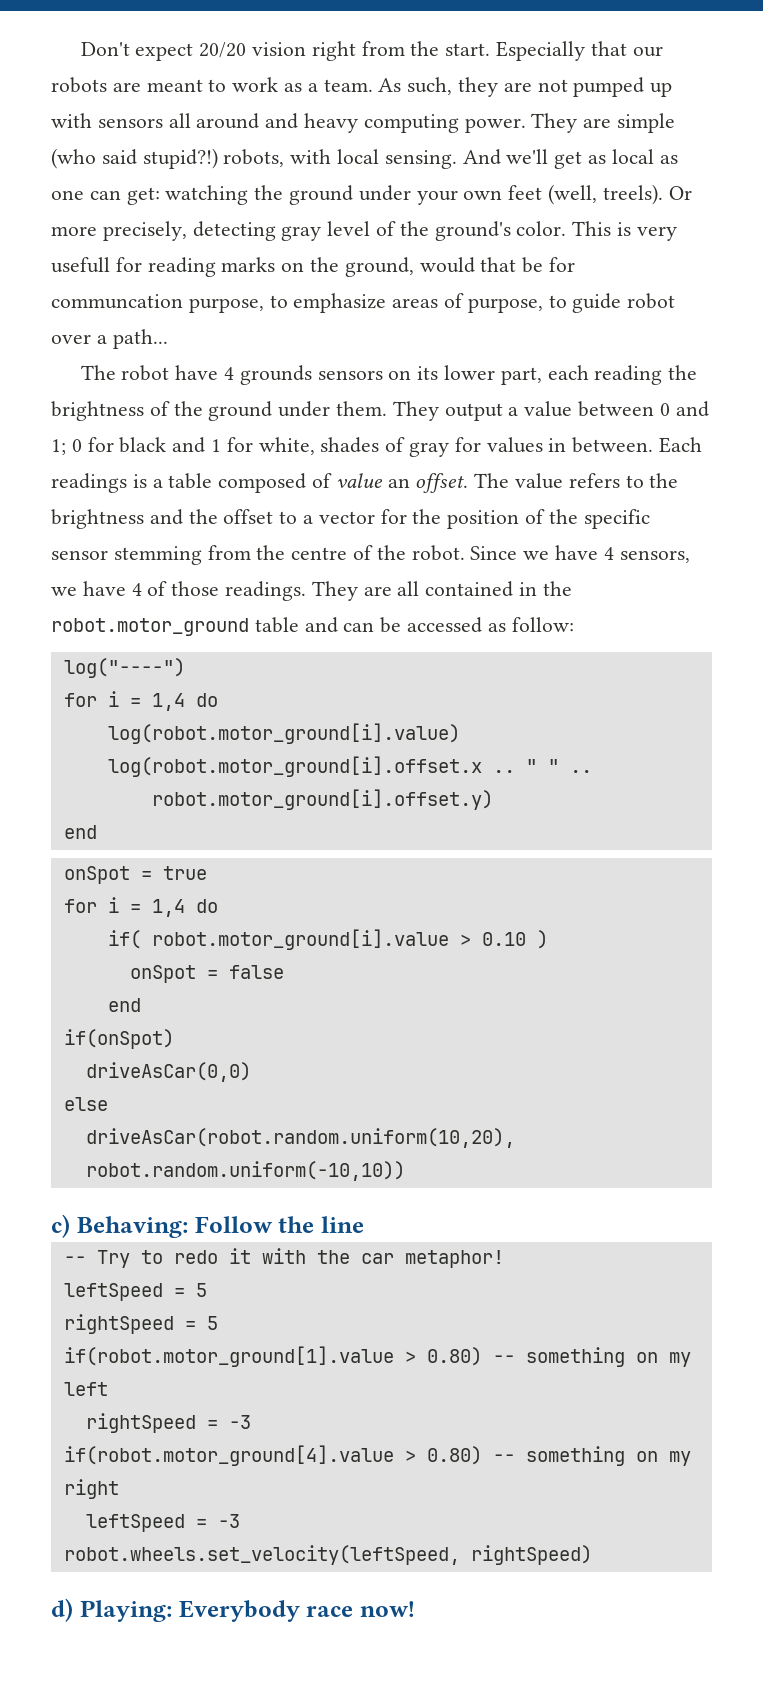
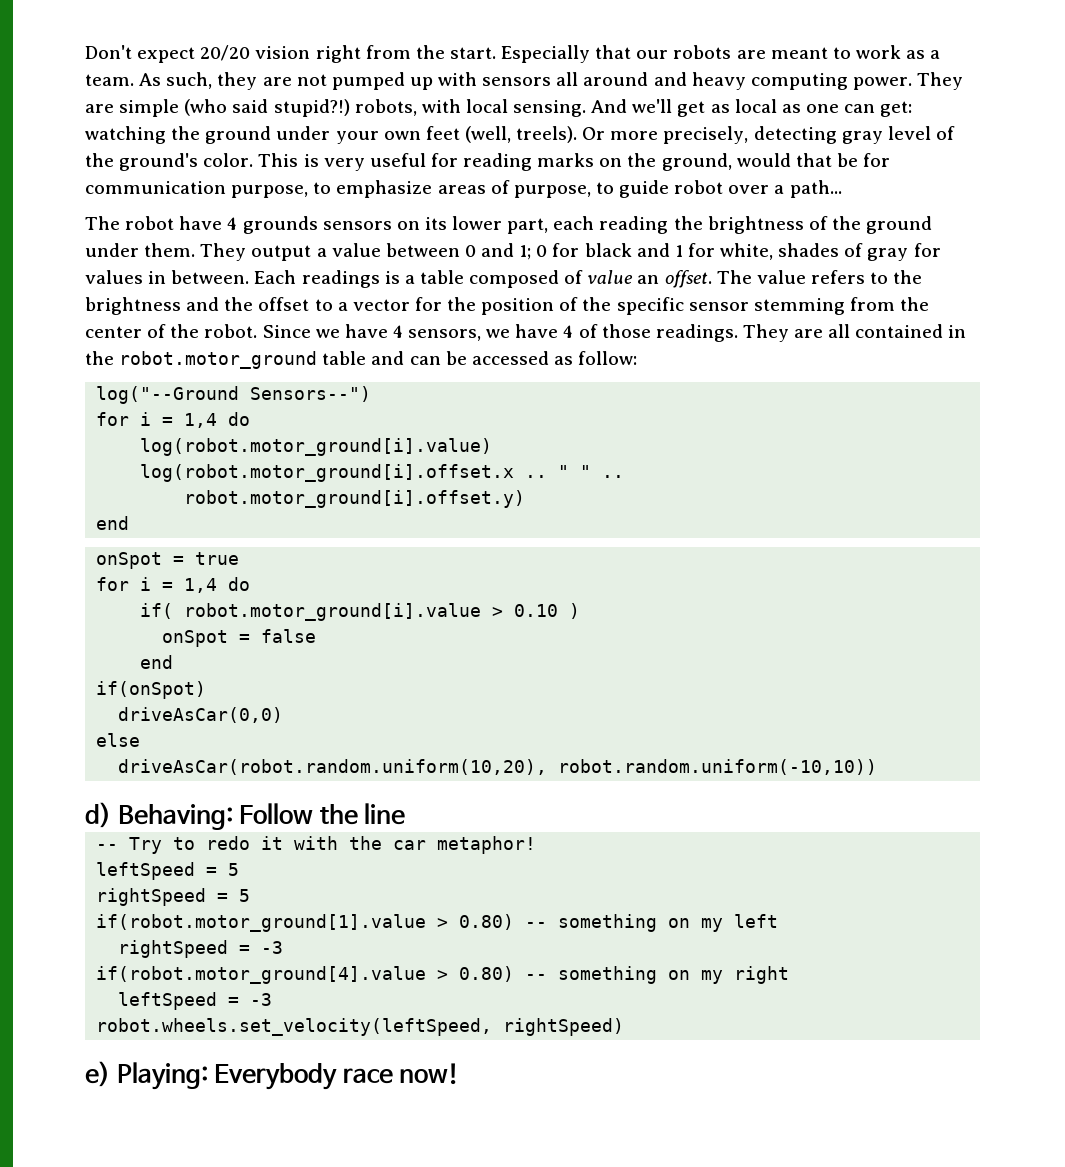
- This is very usefull for reading marks on the ground, would that be for communcation purpose, to emphasize areas of purpose, to guide robot over a path...
+ This is very useful for reading marks on the ground, would that be for communication purpose, to emphasize areas of purpose, to guide robot over a path...
- The value refers to the brightness and the offset to a vector for the position of the specific sensor stemming from the centre of the robot.
+ The value refers to the brightness and the offset to a vector for the position of the specific sensor stemming from the center of the robot.
- log("----")
+ log("--Ground Sensors--")
- c) Behaving: Follow the line
+ d) Behaving: Follow the line
- d) Playing: Everybody race now!
+ e) Playing: Everybody race now!

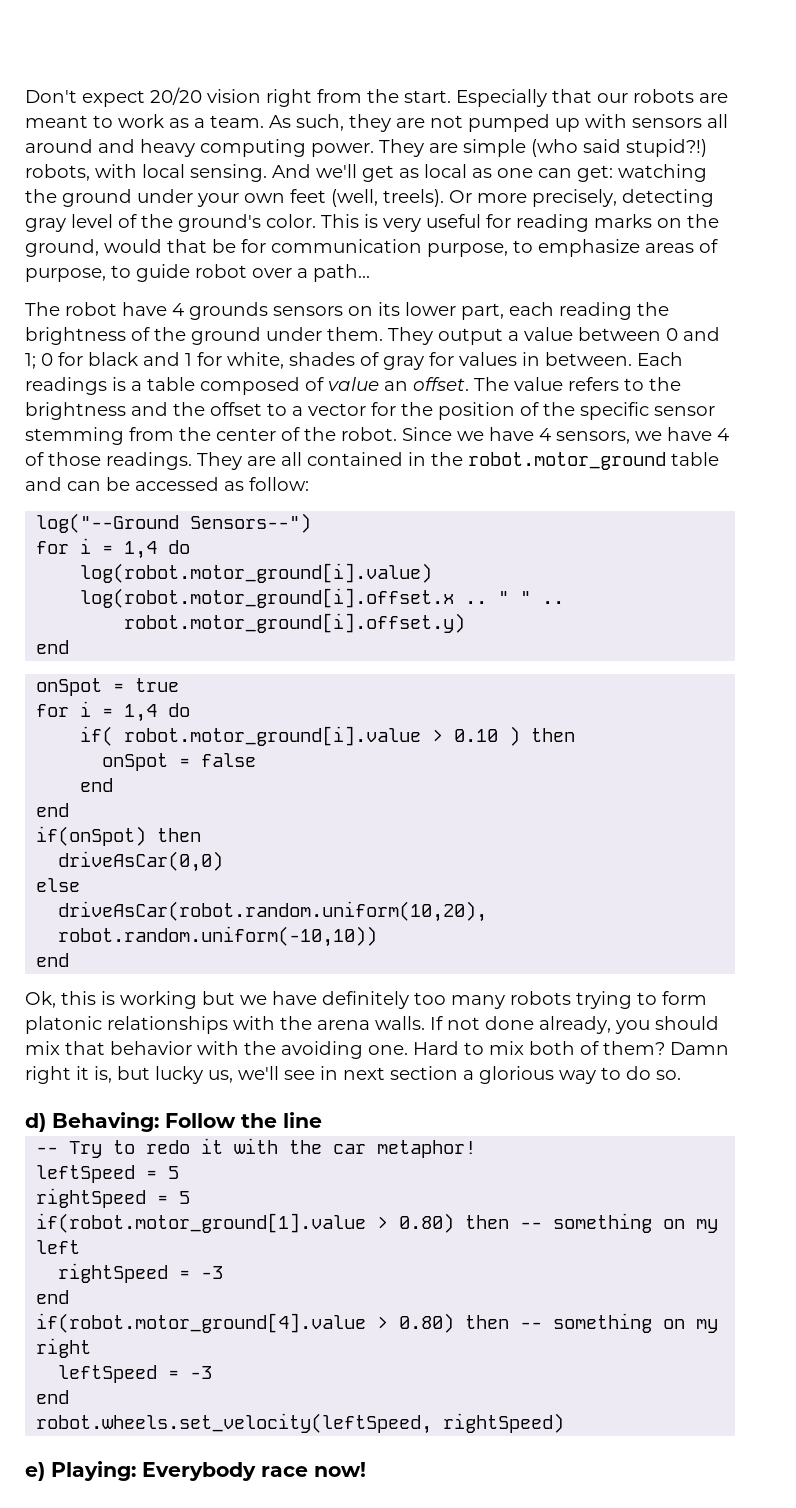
- if( robot.motor_ground[i].value > 0.10 )
+ if( robot.motor_ground[i].value > 0.10 ) then
  onSpot = false
+ end
- if(onSpot)
+ if(onSpot) then
  driveAsCar(robot.random.uniform(10,20), robot.random.uniform(-10,10))
+ end
+ Ok, this is working but we have definitely too many robots trying to form platonic relationships with the arena walls. If not done already, you should mix that behavior with the avoiding one. Hard to mix both of them? Damn right it is, but lucky us, we'll see in next section a glorious way to do so.
- if(robot.motor_ground[1].value > 0.80) -- something on my left
+ if(robot.motor_ground[1].value > 0.80) then -- something on my left
  rightSpeed = -3
+ end
- if(robot.motor_ground[4].value > 0.80) -- something on my right
+ if(robot.motor_ground[4].value > 0.80) then -- something on my right
  leftSpeed = -3
+ end

